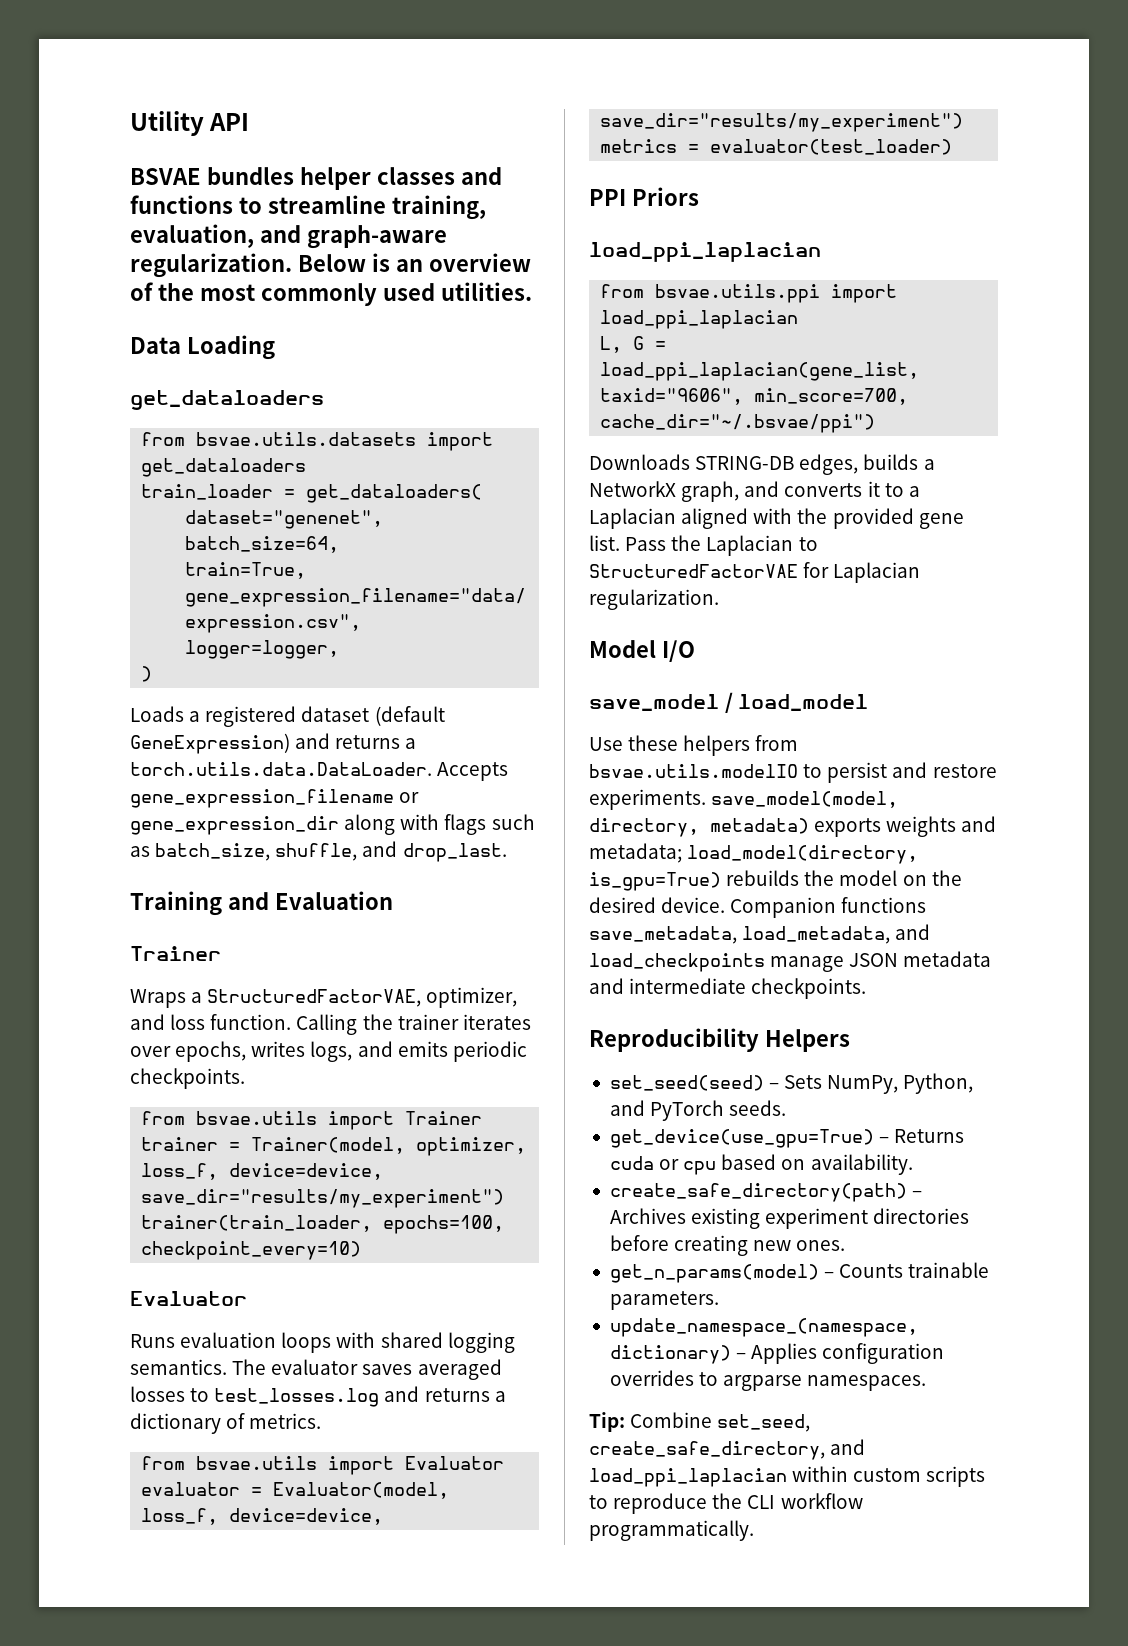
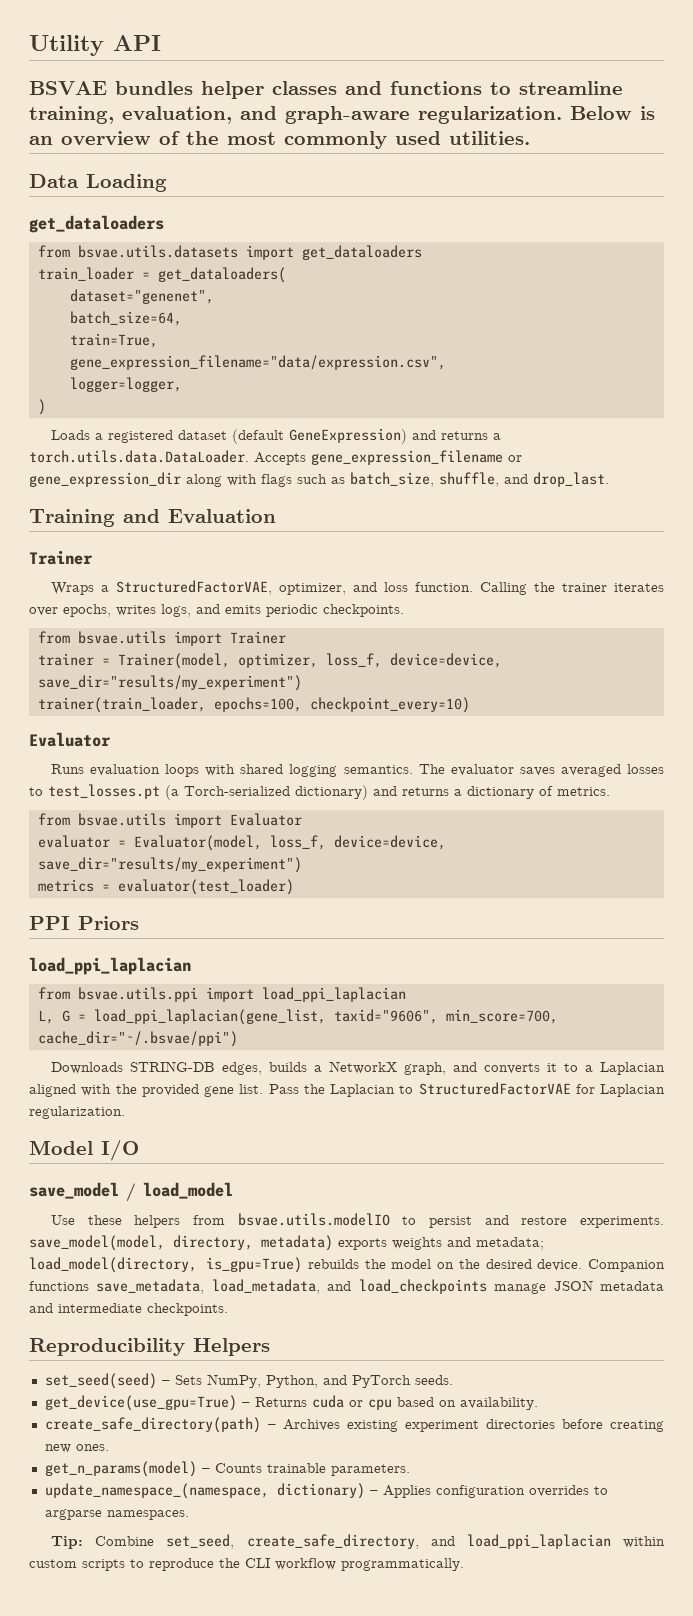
- The evaluator saves averaged losses to test_losses.log and returns a dictionary of metrics.
+ The evaluator saves averaged losses to test_losses.pt (a Torch-serialized dictionary) and returns a dictionary of metrics.

